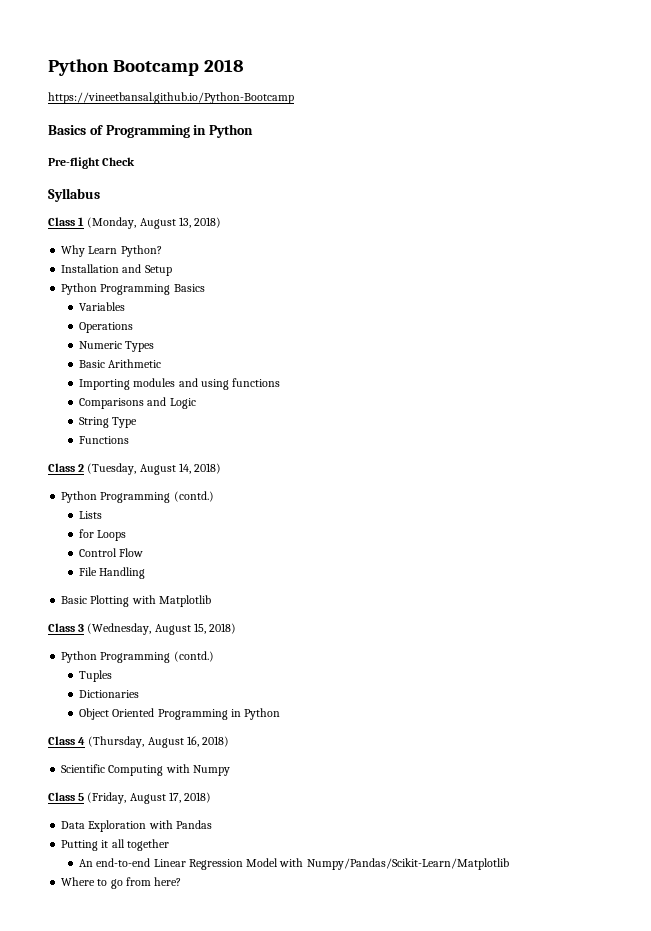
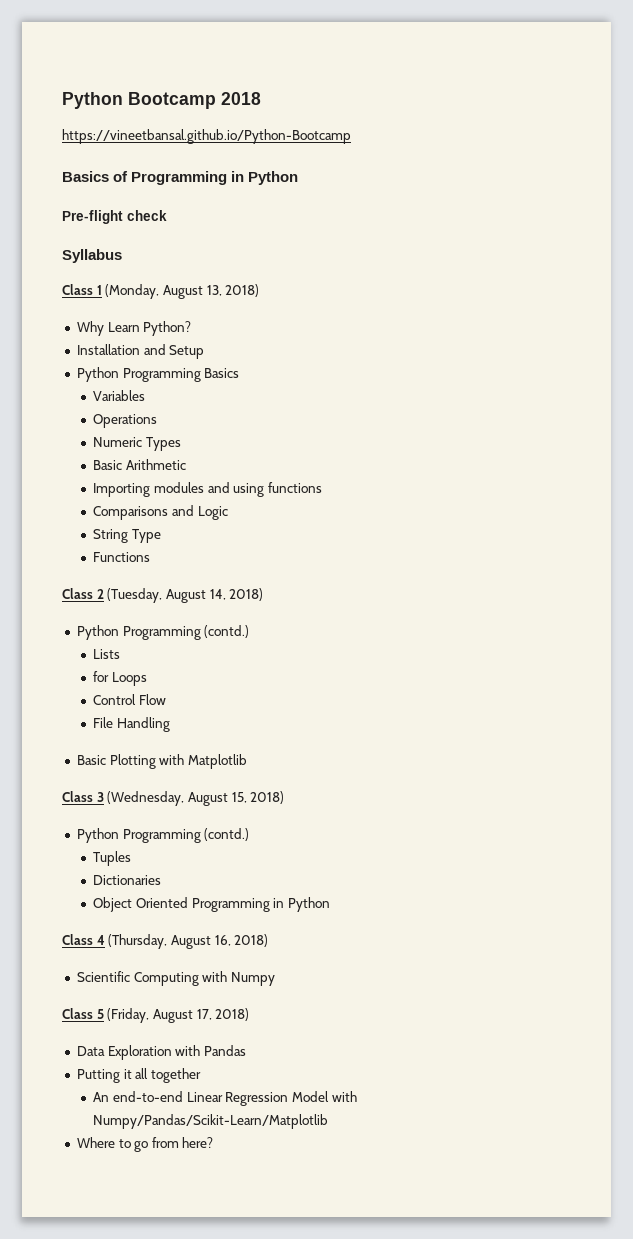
- Pre-flight Check
+ Pre-flight check

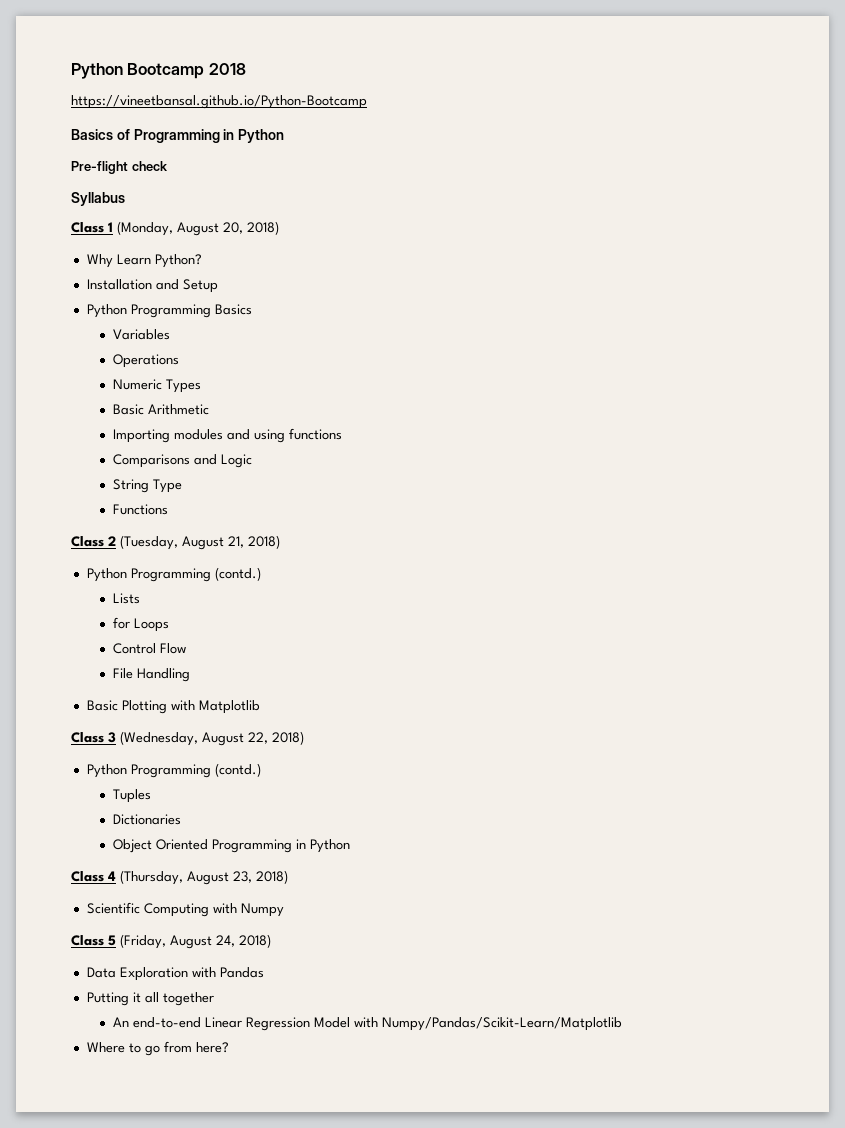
- Class 1 (Monday, August 13, 2018)
+ Class 1 (Monday, August 20, 2018)
- Class 2 (Tuesday, August 14, 2018)
+ Class 2 (Tuesday, August 21, 2018)
- Class 3 (Wednesday, August 15, 2018)
+ Class 3 (Wednesday, August 22, 2018)
- Class 4 (Thursday, August 16, 2018)
+ Class 4 (Thursday, August 23, 2018)
- Class 5 (Friday, August 17, 2018)
+ Class 5 (Friday, August 24, 2018)

